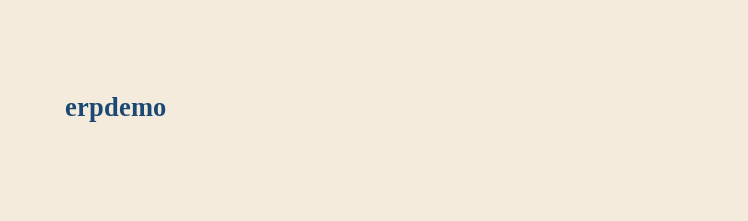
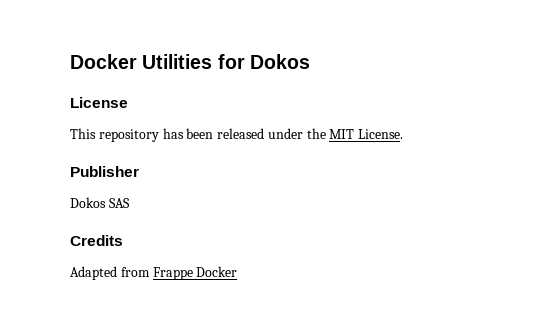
- erpdemo
+ Docker Utilities for Dokos
+ License
+ This repository has been released under the MIT License.
+ Publisher
+ Dokos SAS
+ Credits
+ Adapted from Frappe Docker

